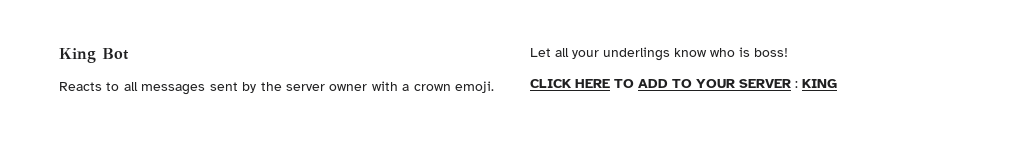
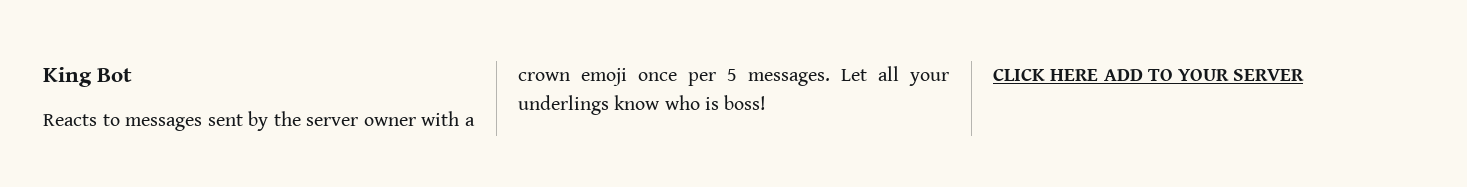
- Reacts to all messages sent by the server owner with a crown emoji.
+ Reacts to messages sent by the server owner with a crown emoji once per 5 messages.
- CLICK HERE TO ADD TO YOUR SERVER : KING
+ CLICK HERE ADD TO YOUR SERVER

